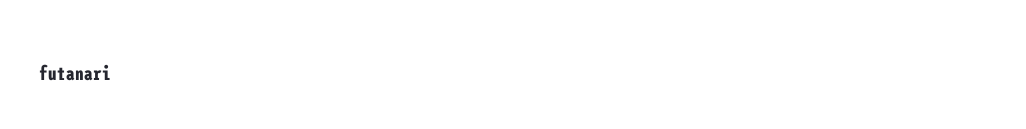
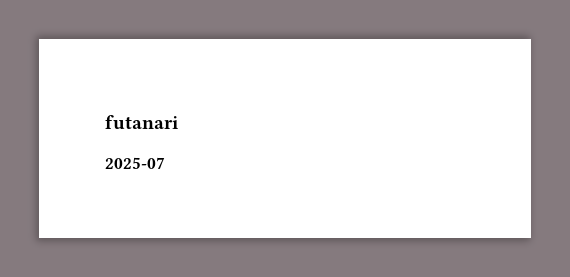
+ 2025-07

